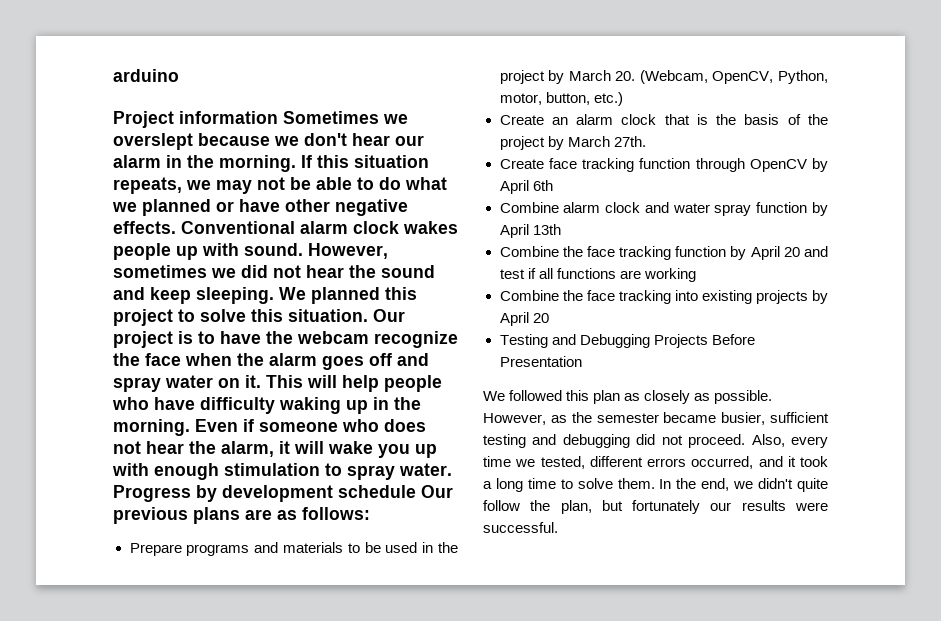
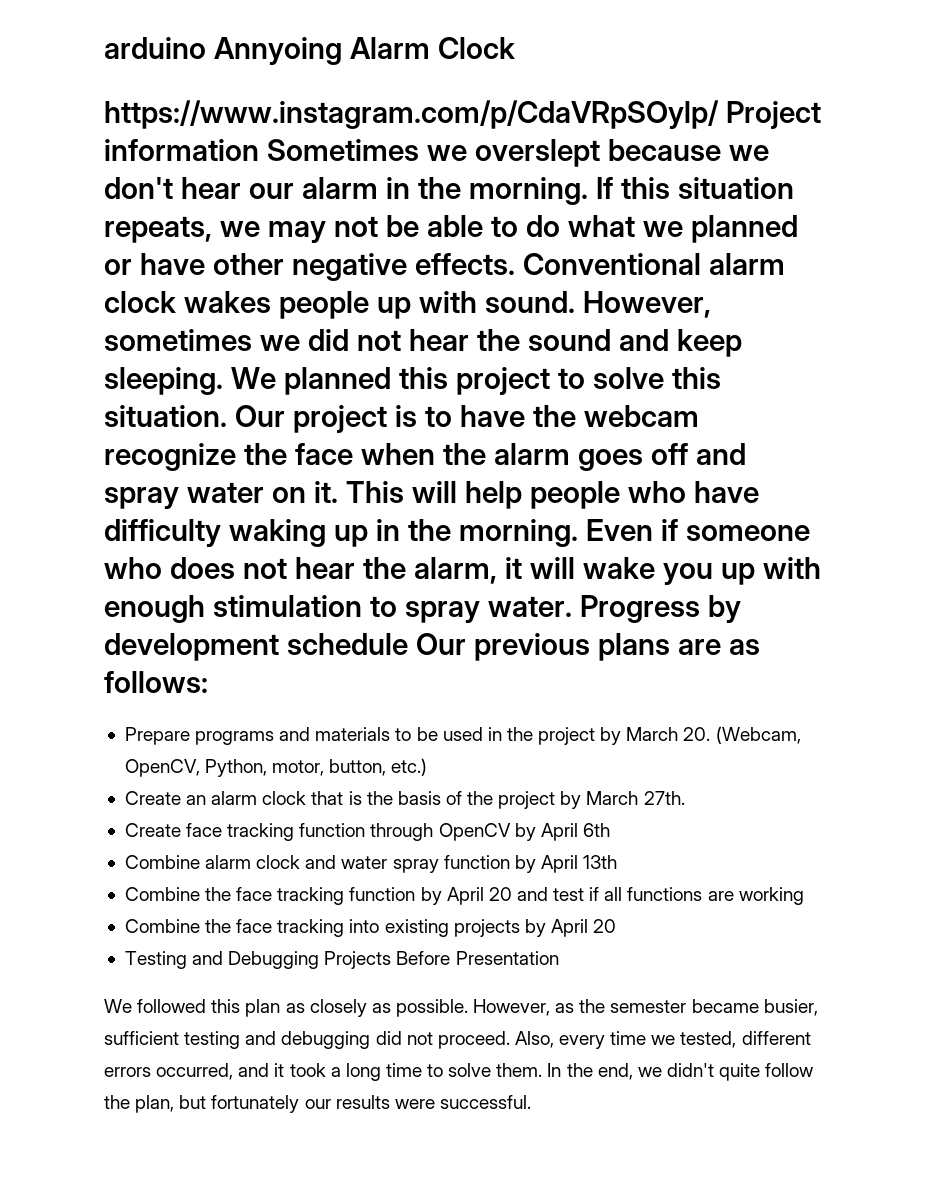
- arduino
- Project information Sometimes we overslept because we don't hear our alarm in the morning.
+ arduino Annyoing Alarm Clock
+ https://www.instagram.com/p/CdaVRpSOylp/ Project information Sometimes we overslept because we don't hear our alarm in the morning.

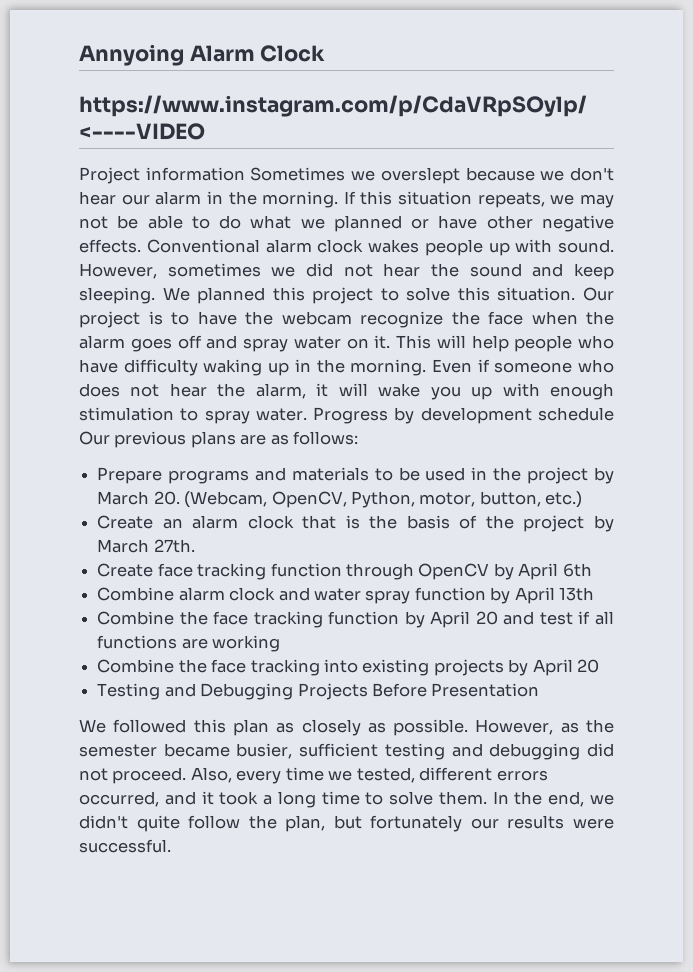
- arduino Annyoing Alarm Clock
+ Annyoing Alarm Clock
- https://www.instagram.com/p/CdaVRpSOylp/ Project information Sometimes we overslept because we don't hear our alarm in the morning.
+ https://www.instagram.com/p/CdaVRpSOylp/ <----VIDEO
+ Project information Sometimes we overslept because we don't hear our alarm in the morning.

